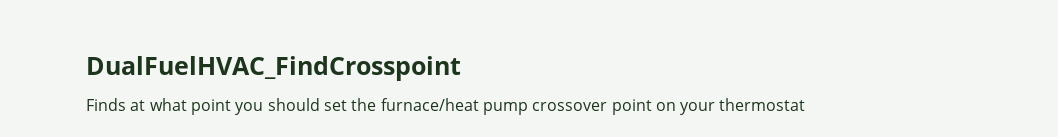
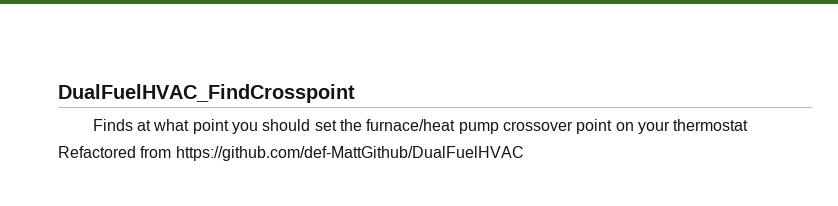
+ Refactored from https://github.com/def-MattGithub/DualFuelHVAC

